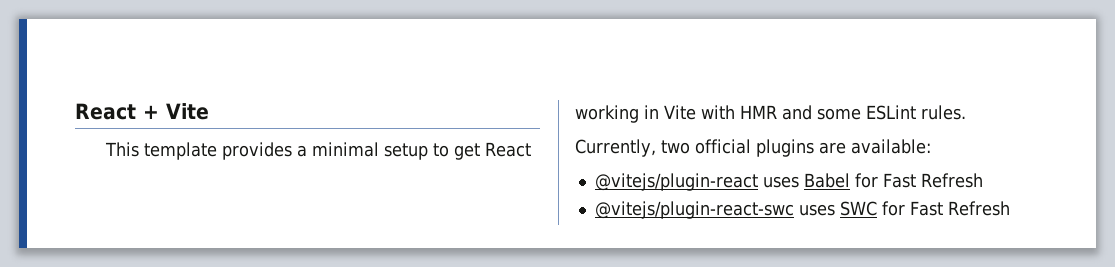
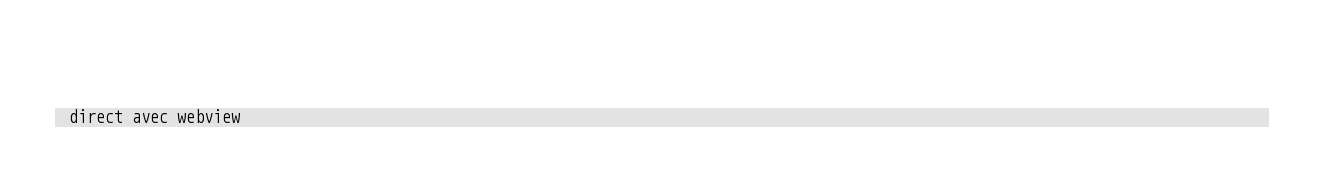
- React + Vite
- This template provides a minimal setup to get React working in Vite with HMR and some ESLint rules.
- Currently, two official plugins are available:
- @vitejs/plugin-react uses Babel for Fast Refresh
- @vitejs/plugin-react-swc uses SWC for Fast Refresh
+ direct avec webview

